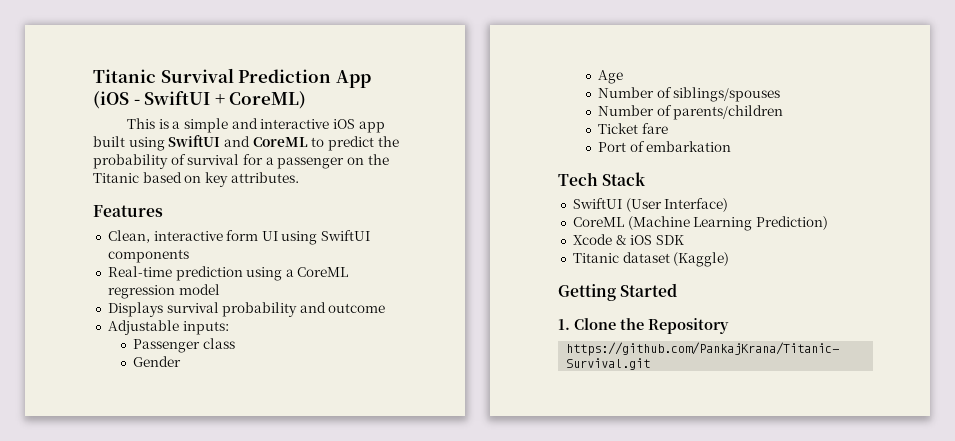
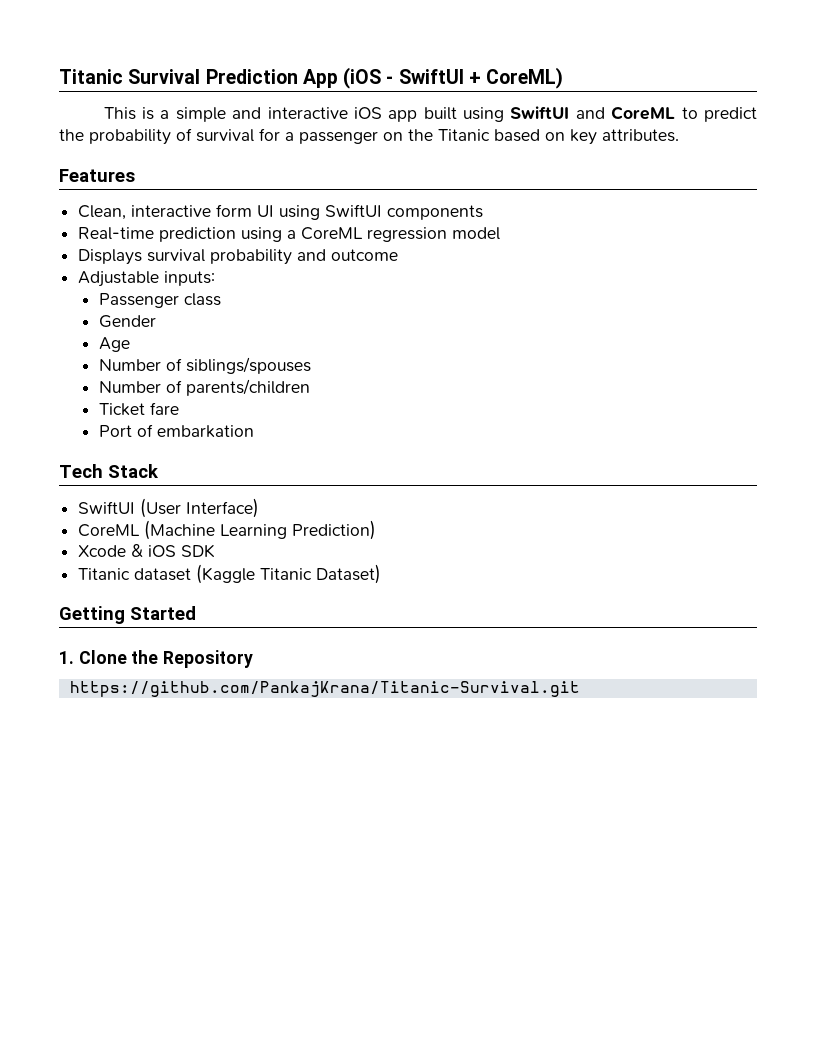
- Titanic dataset (Kaggle)
+ Titanic dataset (Kaggle Titanic Dataset)

